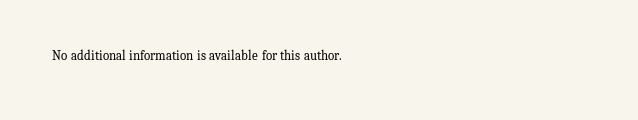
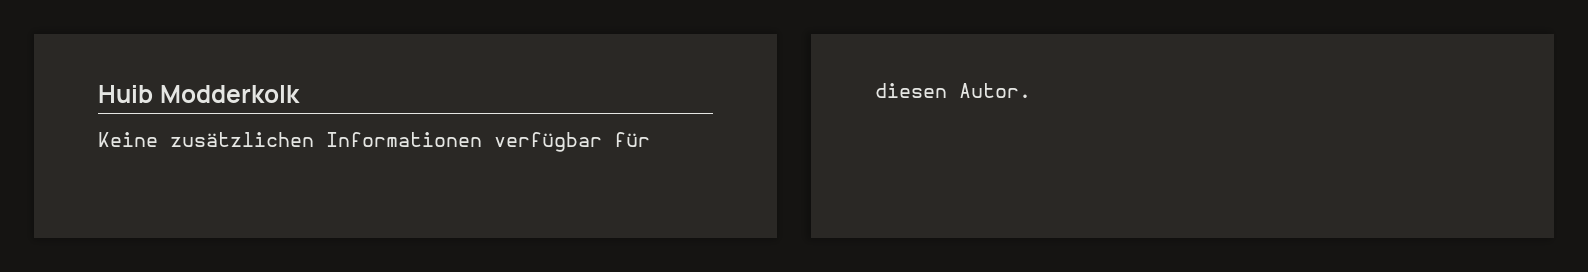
- No additional information is available for this author.
+ Huib Modderkolk
+ Keine zusätzlichen Informationen verfügbar für diesen Autor.

